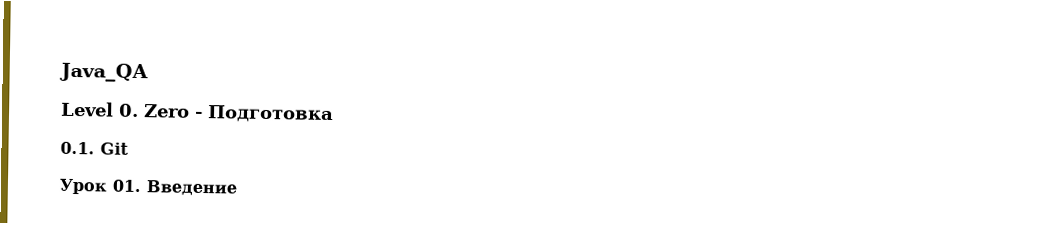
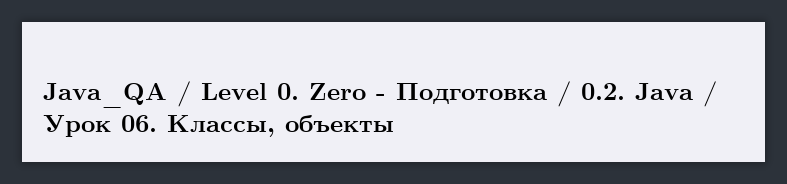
- Java_QA
- Level 0. Zero - Подготовка
- 0.1. Git
- Урок 01. Введение
+ Java_QA / Level 0. Zero - Подготовка / 0.2. Java / Урок 06. Классы, объекты

